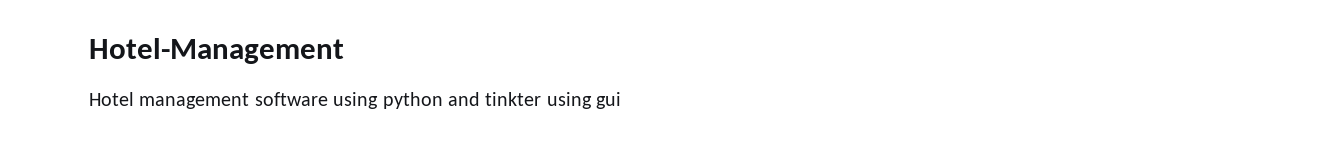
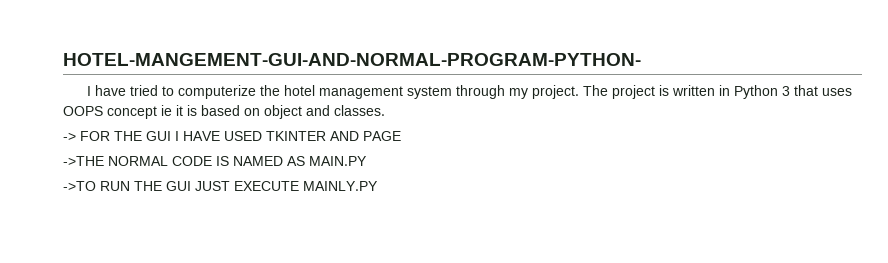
- Hotel-Management
- Hotel management software using python and tinkter using gui
+ HOTEL-MANGEMENT-GUI-AND-NORMAL-PROGRAM-PYTHON-
+ I have tried to computerize the hotel management system through my project. The project is written in Python 3 that uses OOPS concept ie it is based on object and classes.
+ -> FOR THE GUI I HAVE USED TKINTER AND PAGE
+ ->THE NORMAL CODE IS NAMED AS MAIN.PY
+ ->TO RUN THE GUI JUST EXECUTE MAINLY.PY

